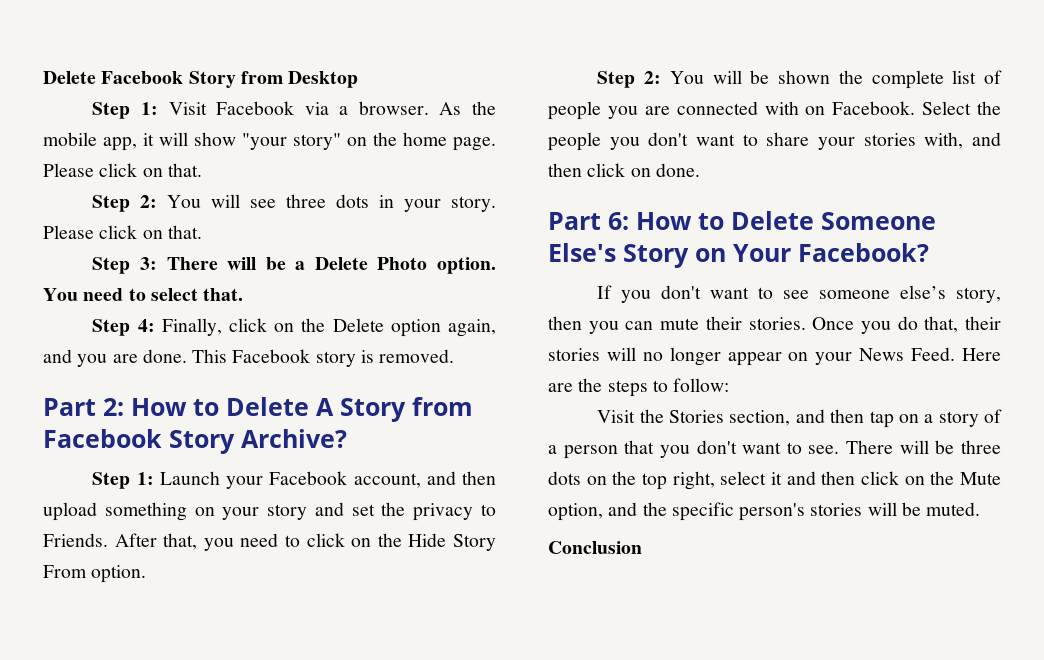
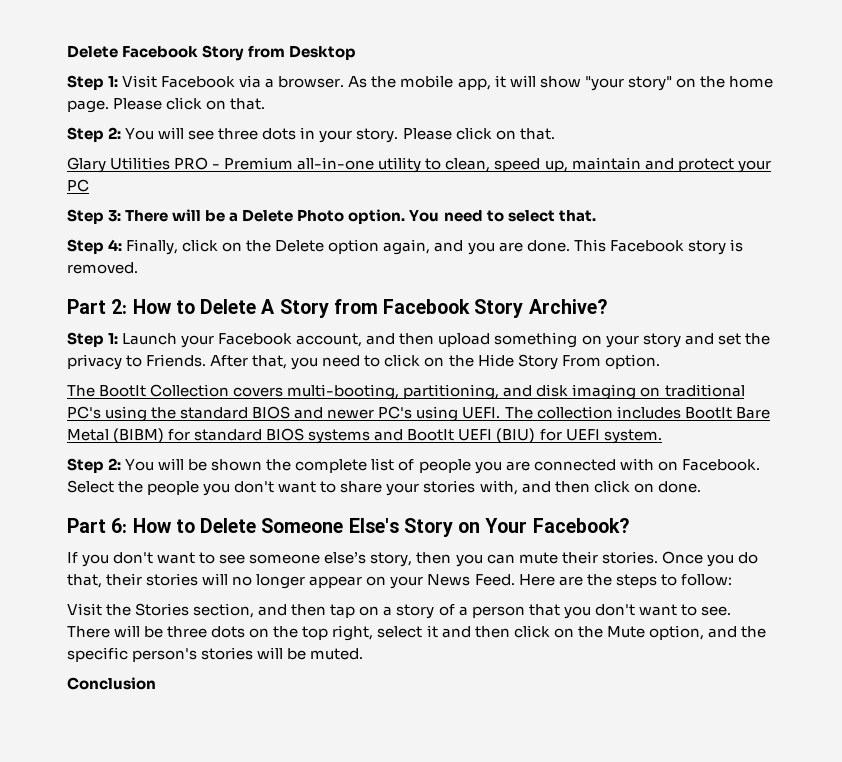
+ Glary Utilities PRO - Premium all-in-one utility to clean, speed up, maintain and protect your PC
+ The BootIt Collection covers multi-booting, partitioning, and disk imaging on traditional PC's using the standard BIOS and newer PC's using UEFI. The collection includes BootIt Bare Metal (BIBM) for standard BIOS systems and BootIt UEFI (BIU) for UEFI system.

